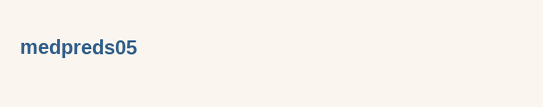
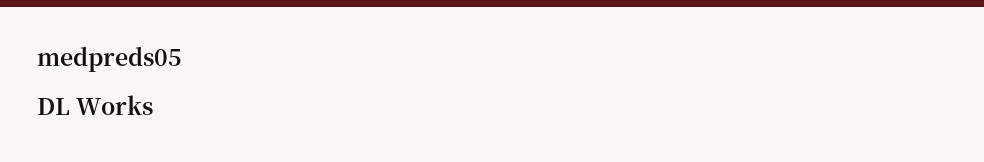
+ DL Works

